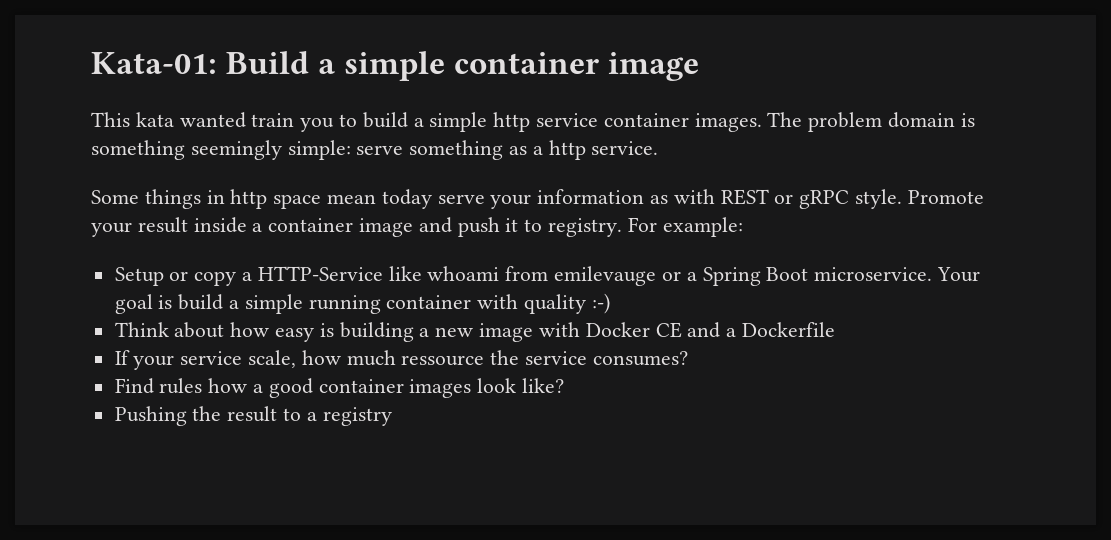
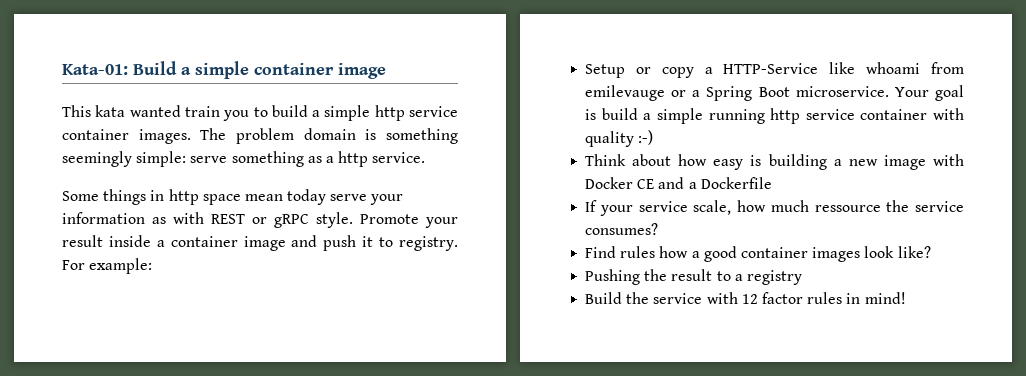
- Your goal is build a simple running container with quality :-)
+ Your goal is build a simple running http service container with quality :-)
+ Build the service with 12 factor rules in mind!

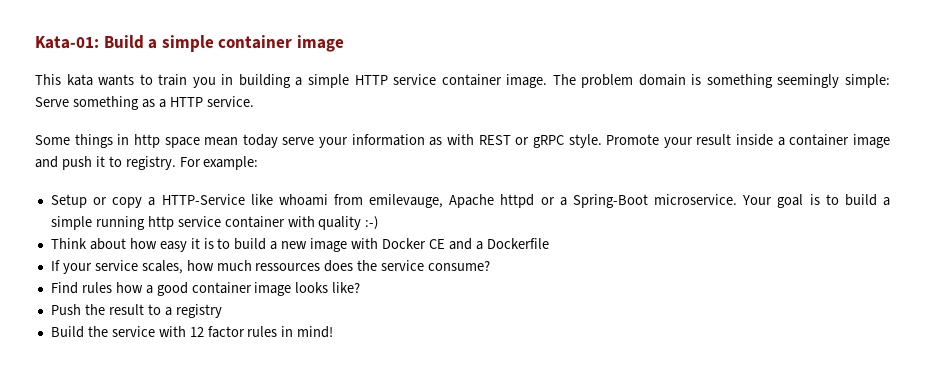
- This kata wanted train you to build a simple http service container images.
+ This kata wants to train you in building a simple HTTP service container image.
- The problem domain is something seemingly simple: serve something as a http service.
+ The problem domain is something seemingly simple: Serve something as a HTTP service.
- Setup or copy a HTTP-Service like whoami from emilevauge or a Spring Boot microservice.
+ Setup or copy a HTTP-Service like whoami from emilevauge, Apache httpd or a Spring-Boot microservice.
- Your goal is build a simple running http service container with quality :-)
+ Your goal is to build a simple running http service container with quality :-)
- Think about how easy is building a new image with Docker CE and a Dockerfile
+ Think about how easy it is to build a new image with Docker CE and a Dockerfile
- If your service scale, how much ressource the service consumes?
+ If your service scales, how much ressources does the service consume?
- Find rules how a good container images look like?
+ Find rules how a good container image looks like?
- Pushing the result to a registry
+ Push the result to a registry

